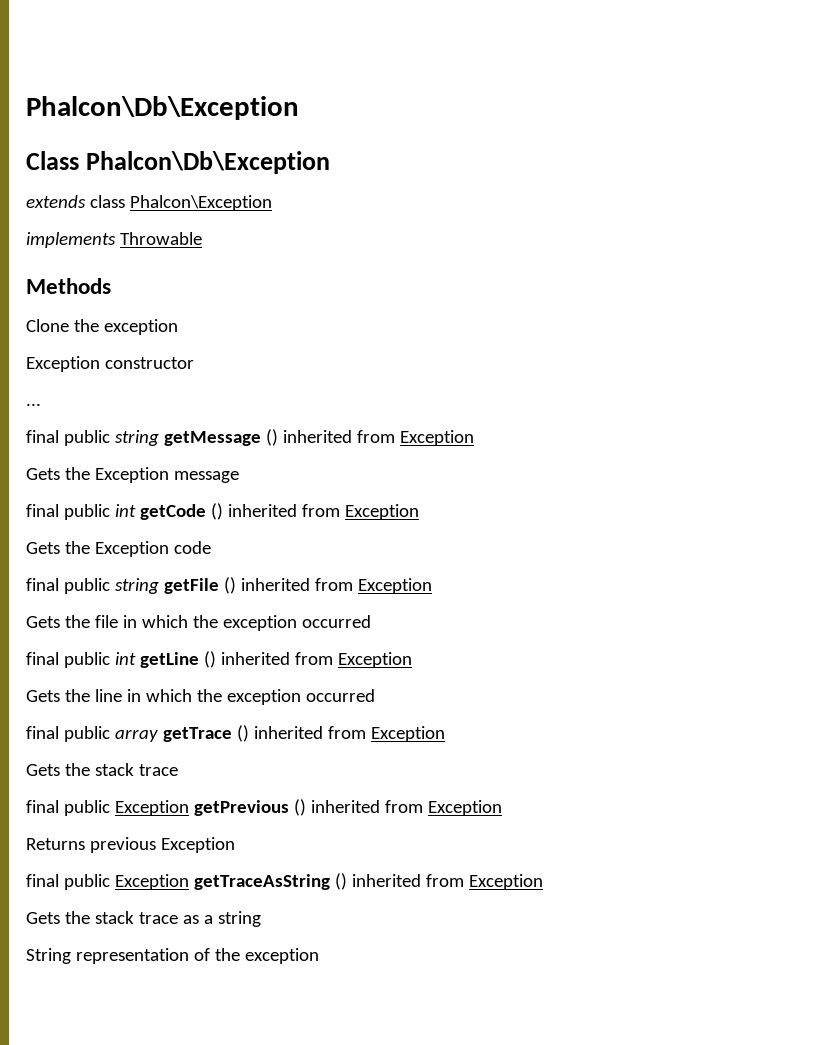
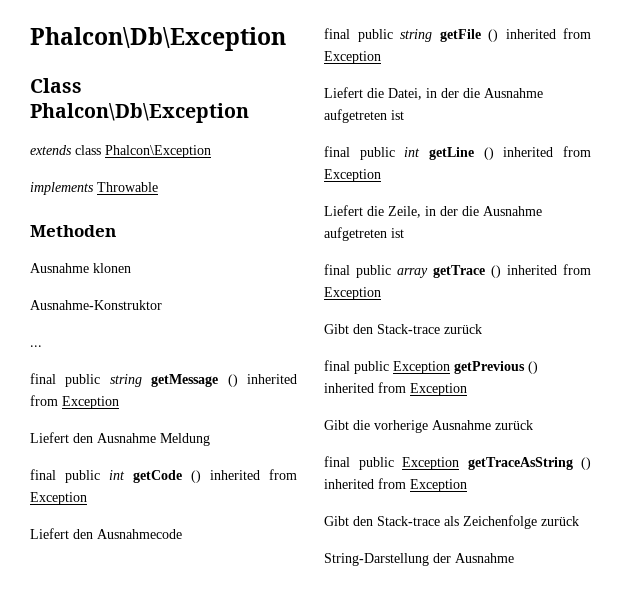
- Methods
- Clone the exception
- Exception constructor
+ Methoden
+ Ausnahme klonen
+ Ausnahme-Konstruktor
- Gets the Exception message
+ Liefert den Ausnahme Meldung
- Gets the Exception code
+ Liefert den Ausnahmecode
- Gets the file in which the exception occurred
+ Liefert die Datei, in der die Ausnahme aufgetreten ist
- Gets the line in which the exception occurred
+ Liefert die Zeile, in der die Ausnahme aufgetreten ist
  final public array getTrace () inherited from Exception
- Gets the stack trace
+ Gibt den Stack-trace zurück
- Returns previous Exception
+ Gibt die vorherige Ausnahme zurück
- Gets the stack trace as a string
- String representation of the exception
+ Gibt den Stack-trace als Zeichenfolge zurück
+ String-Darstellung der Ausnahme

